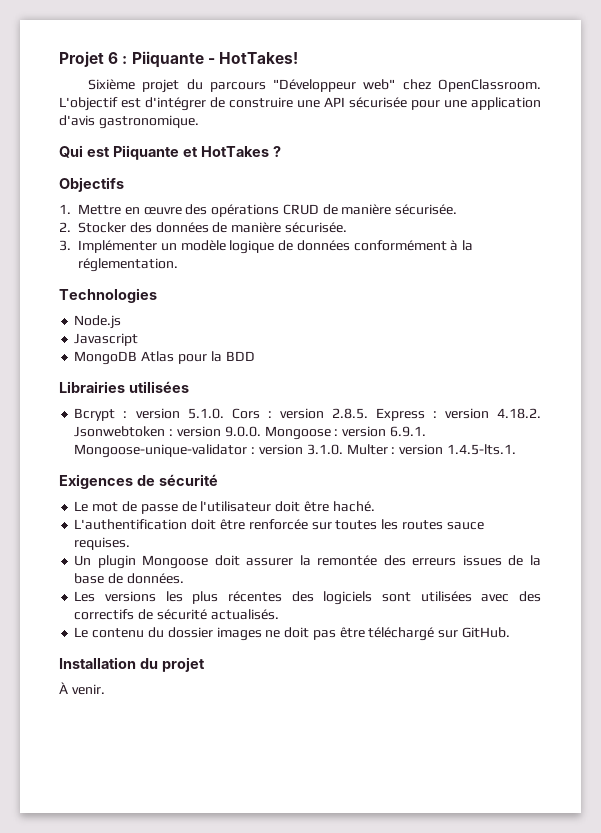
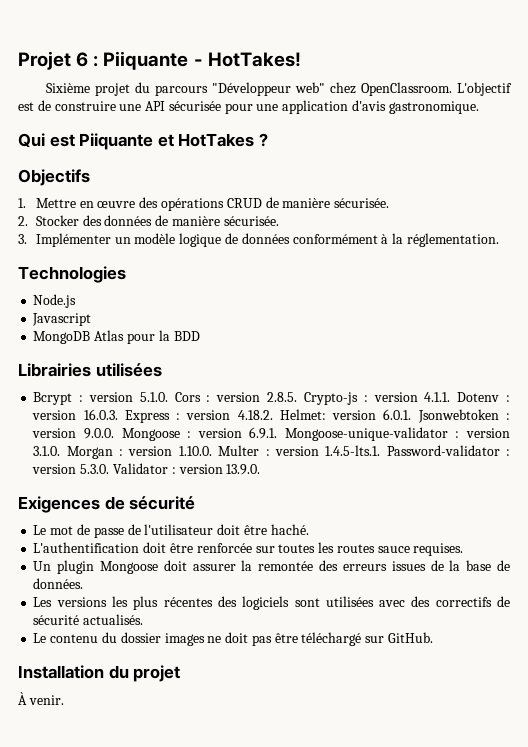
- L'objectif est d'intégrer de construire une API sécurisée pour une application d'avis gastronomique.
+ L'objectif est de construire une API sécurisée pour une application d'avis gastronomique.
- Bcrypt : version 5.1.0. Cors : version 2.8.5. Express : version 4.18.2. Jsonwebtoken : version 9.0.0. Mongoose : version 6.9.1. Mongoose-unique-validator : version 3.1.0. Multer : version 1.4.5-lts.1.
+ Bcrypt : version 5.1.0. Cors : version 2.8.5. Crypto-js : version 4.1.1. Dotenv : version 16.0.3. Express : version 4.18.2. Helmet: version 6.0.1. Jsonwebtoken : version 9.0.0. Mongoose : version 6.9.1. Mongoose-unique-validator : version 3.1.0. Morgan : version 1.10.0. Multer : version 1.4.5-lts.1. Password-validator : version 5.3.0. Validator : version 13.9.0.

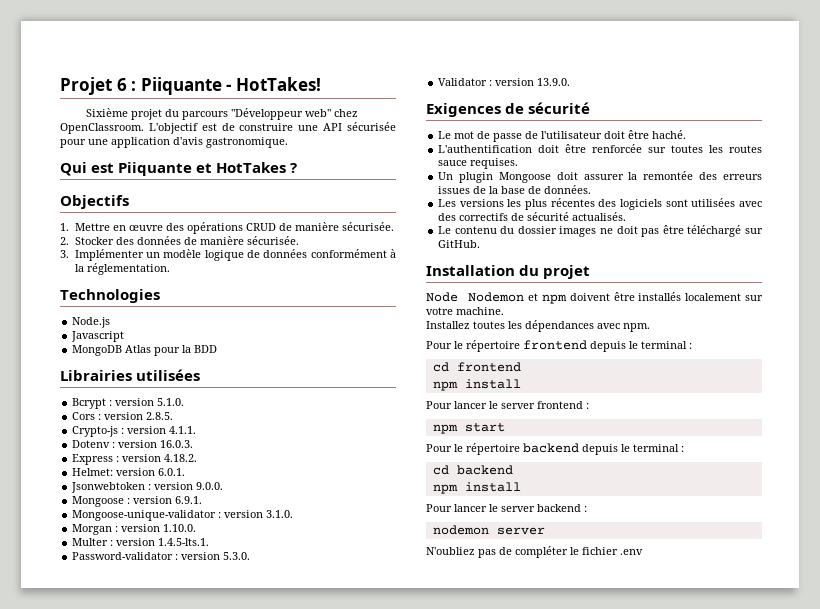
- Bcrypt : version 5.1.0. Cors : version 2.8.5. Crypto-js : version 4.1.1. Dotenv : version 16.0.3. Express : version 4.18.2. Helmet: version 6.0.1. Jsonwebtoken : version 9.0.0. Mongoose : version 6.9.1. Mongoose-unique-validator : version 3.1.0. Morgan : version 1.10.0. Multer : version 1.4.5-lts.1. Password-validator : version 5.3.0. Validator : version 13.9.0.
+ Bcrypt : version 5.1.0.
+ Cors : version 2.8.5.
+ Crypto-js : version 4.1.1.
+ Dotenv : version 16.0.3.
+ Express : version 4.18.2.
+ Helmet: version 6.0.1.
+ Jsonwebtoken : version 9.0.0.
+ Mongoose : version 6.9.1.
+ Mongoose-unique-validator : version 3.1.0.
+ Morgan : version 1.10.0.
+ Multer : version 1.4.5-lts.1.
+ Password-validator : version 5.3.0.
+ Validator : version 13.9.0.
- À venir.
+ Node Nodemon et npm doivent être installés localement sur votre machine.
+ Installez toutes les dépendances avec npm.
+ Pour le répertoire frontend depuis le terminal :
+ cd frontend
+ npm install
+ Pour lancer le server frontend :
+ npm start
+ Pour le répertoire backend depuis le terminal :
+ cd backend
+ npm install
+ Pour lancer le server backend :
+ nodemon server
+ N'oubliez pas de compléter le fichier .env

